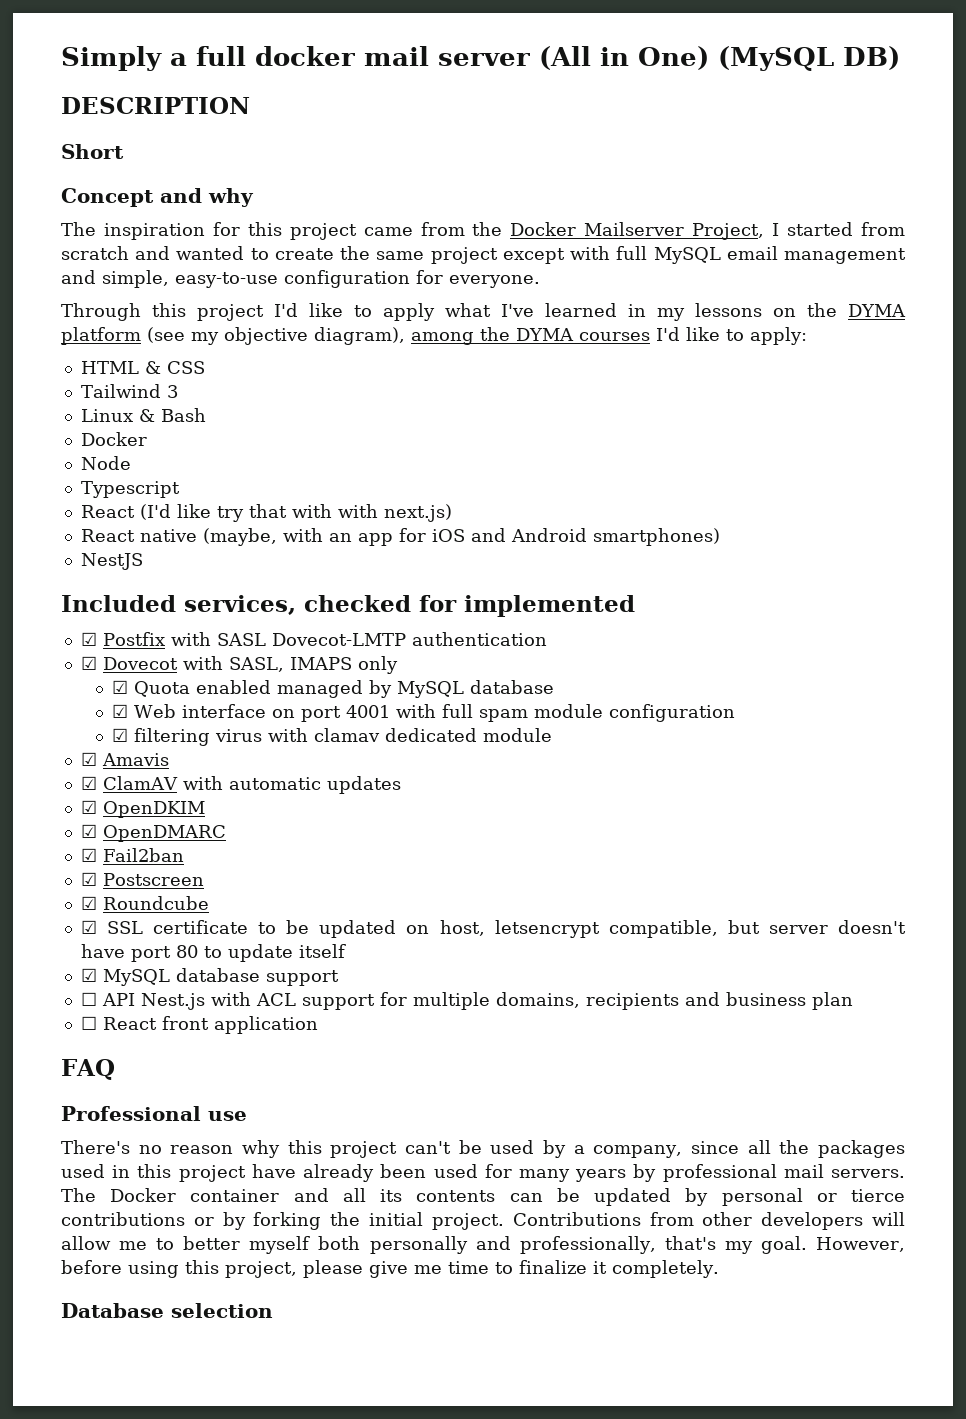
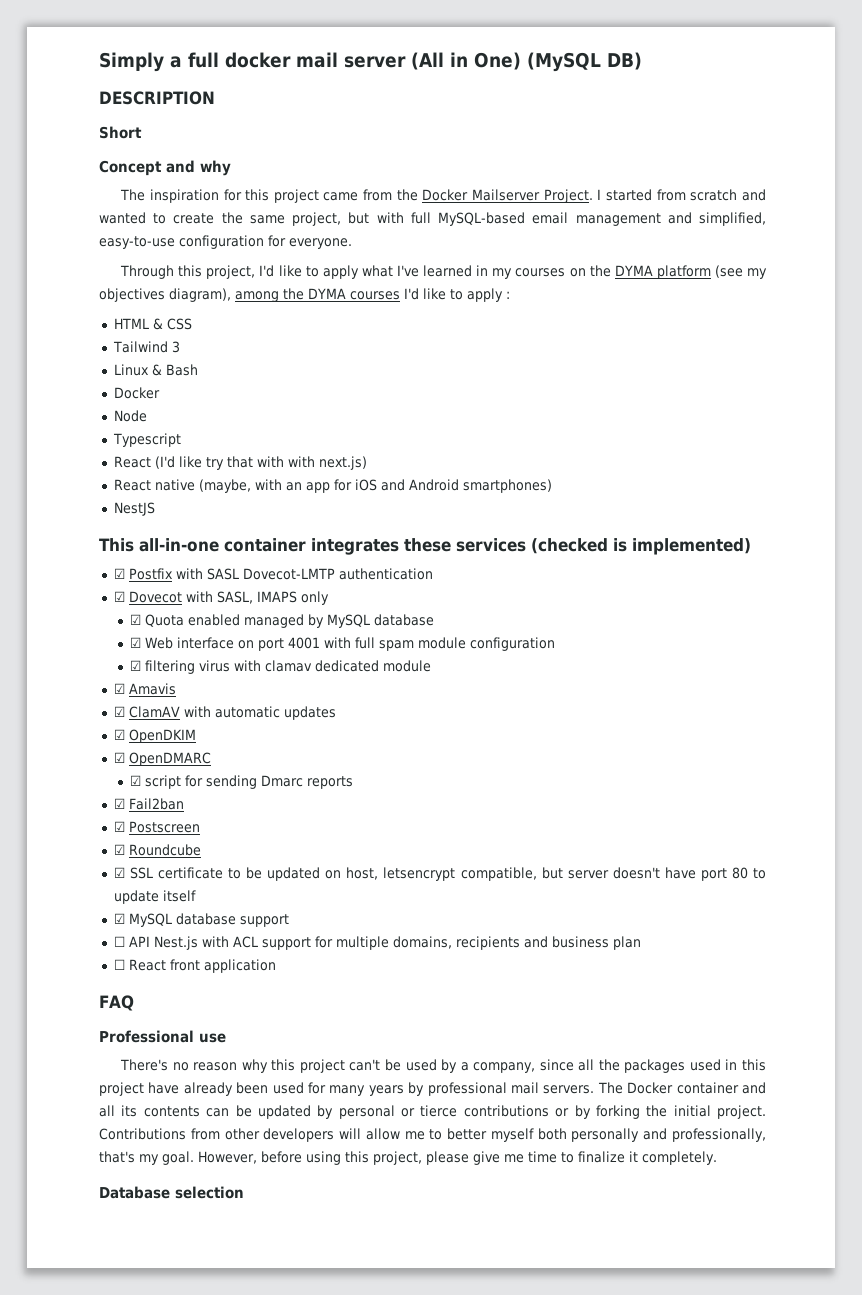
- The inspiration for this project came from the Docker Mailserver Project, I started from scratch and wanted to create the same project except with full MySQL email management and simple, easy-to-use configuration for everyone.
+ The inspiration for this project came from the Docker Mailserver Project. I started from scratch and wanted to create the same project, but with full MySQL-based email management and simplified, easy-to-use configuration for everyone.
- Through this project I'd like to apply what I've learned in my lessons on the DYMA platform (see my objective diagram), among the DYMA courses I'd like to apply:
+ Through this project, I'd like to apply what I've learned in my courses on the DYMA platform (see my objectives diagram), among the DYMA courses I'd like to apply :
- Included services, checked for implemented
+ This all-in-one container integrates these services (checked is implemented)
+ ☑ script for sending Dmarc reports

